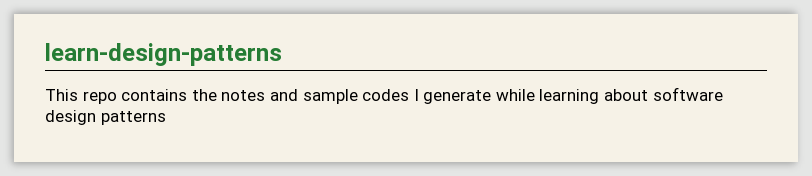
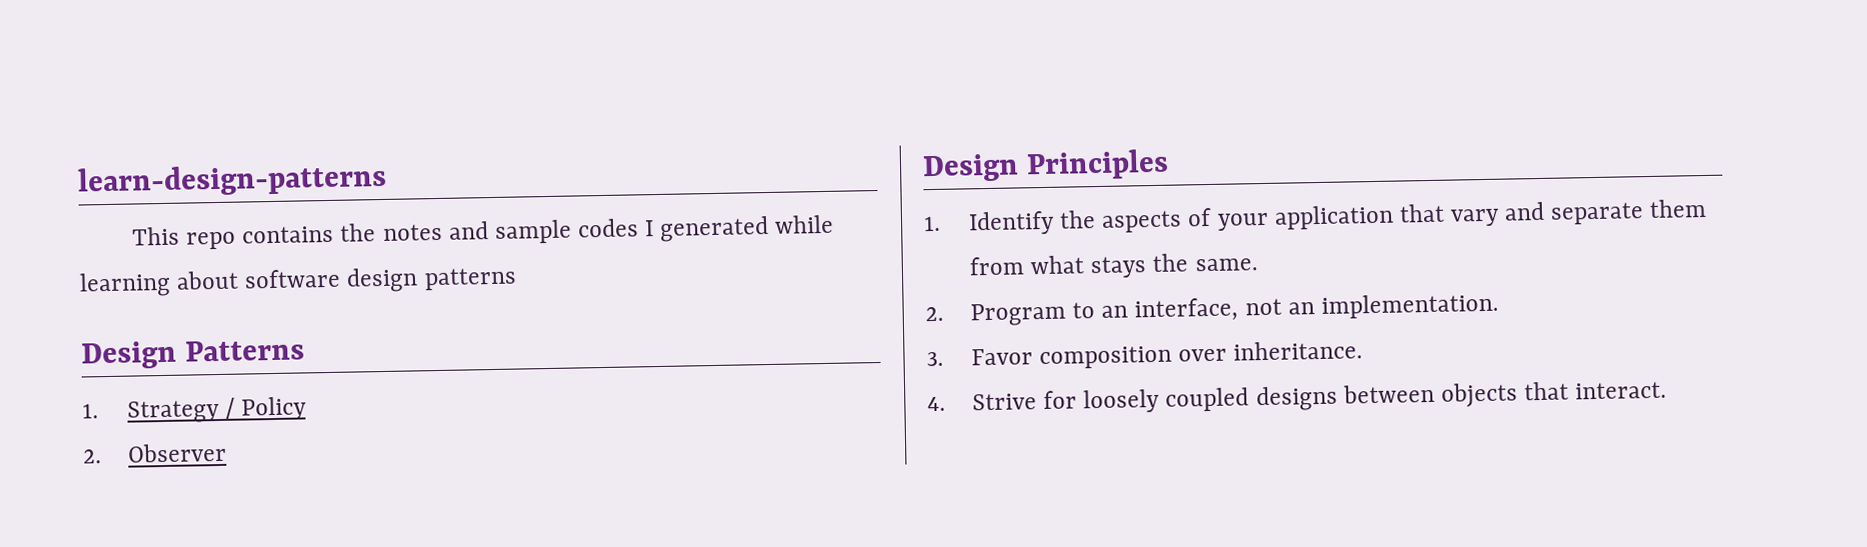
- This repo contains the notes and sample codes I generate while learning about software design patterns
+ This repo contains the notes and sample codes I generated while learning about software design patterns
+ Design Patterns
+ 1. Strategy / Policy
+ 2. Observer
+ Design Principles
+ 1. Identify the aspects of your application that vary and separate them from what stays the same.
+ 2. Program to an interface, not an implementation.
+ 3. Favor composition over inheritance.
+ 4. Strive for loosely coupled designs between objects that interact.

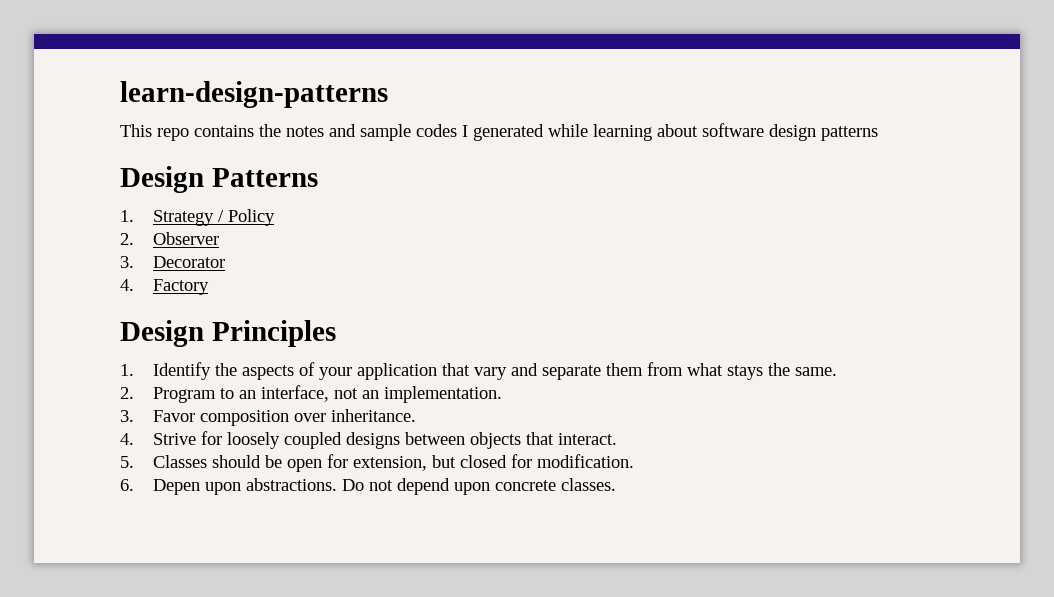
+ 3. Decorator
+ 4. Factory
+ 5. Classes should be open for extension, but closed for modification.
+ 6. Depen upon abstractions. Do not depend upon concrete classes.

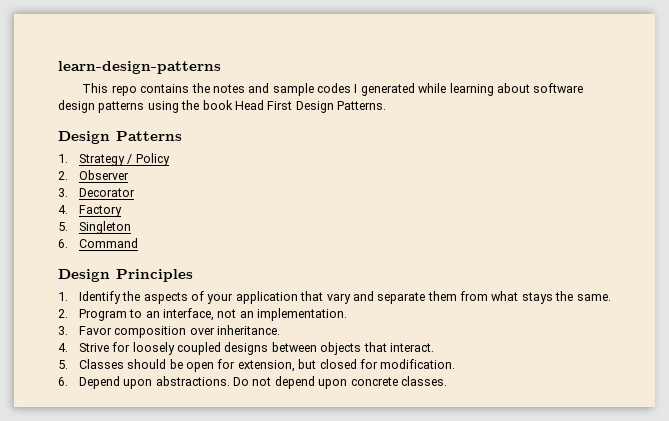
- This repo contains the notes and sample codes I generated while learning about software design patterns
+ This repo contains the notes and sample codes I generated while learning about software design patterns using the book Head First Design Patterns.
+ 5. Singleton
+ 6. Command
- 6. Depen upon abstractions.
+ 6. Depend upon abstractions.

